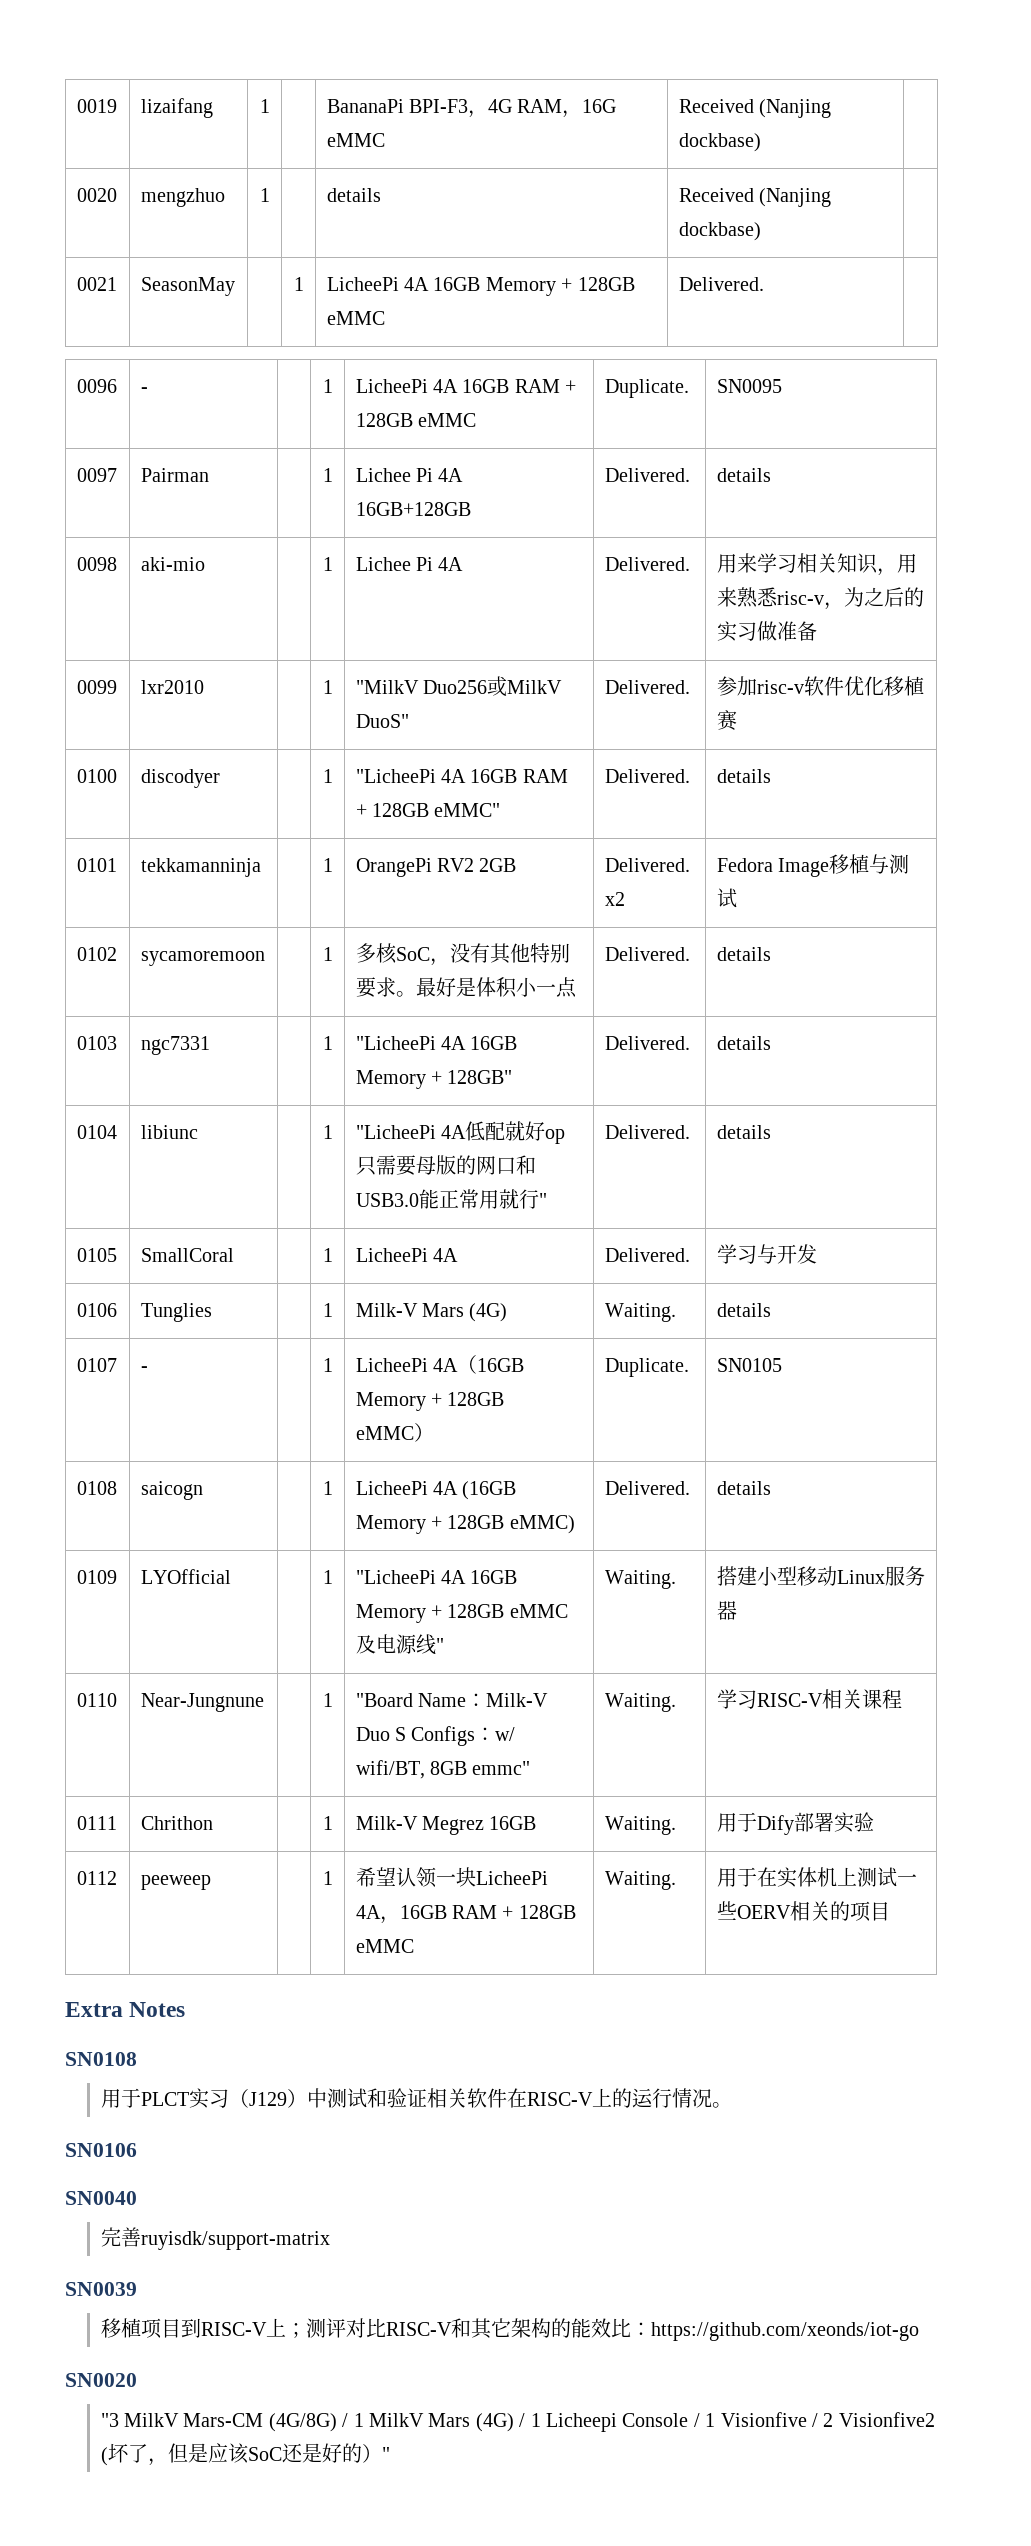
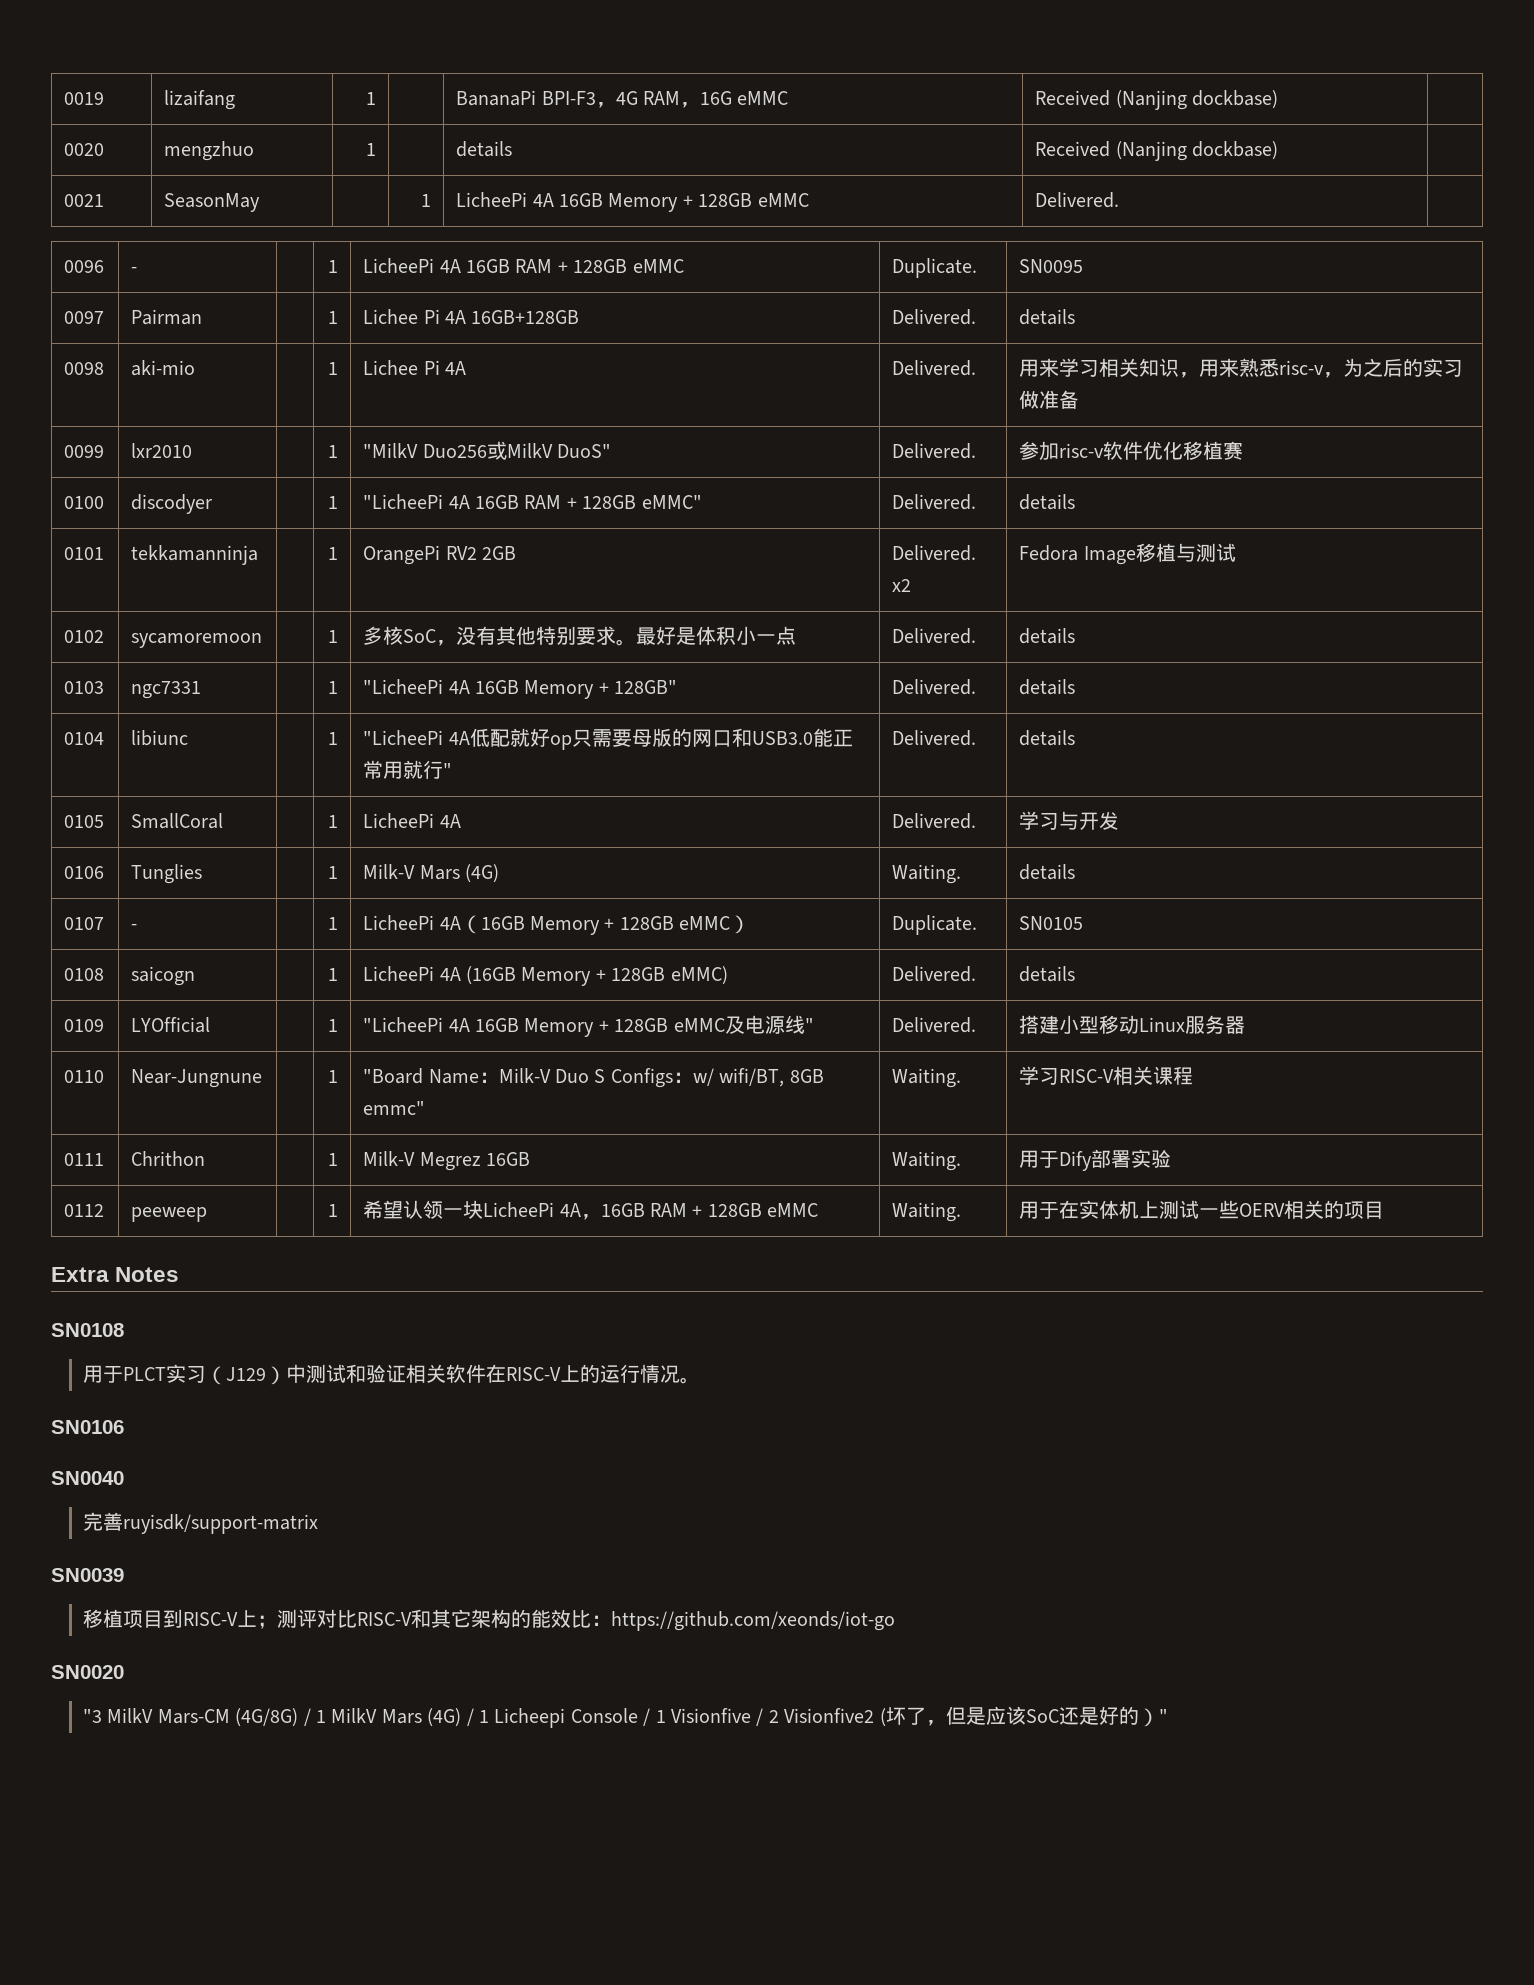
- 0109 | LYOfficial | | 1 | "LicheePi 4A 16GB Memory + 128GB eMMC及电源线" | Waiting. | 搭建小型移动Linux服务器
+ 0109 | LYOfficial | | 1 | "LicheePi 4A 16GB Memory + 128GB eMMC及电源线" | Delivered. | 搭建小型移动Linux服务器

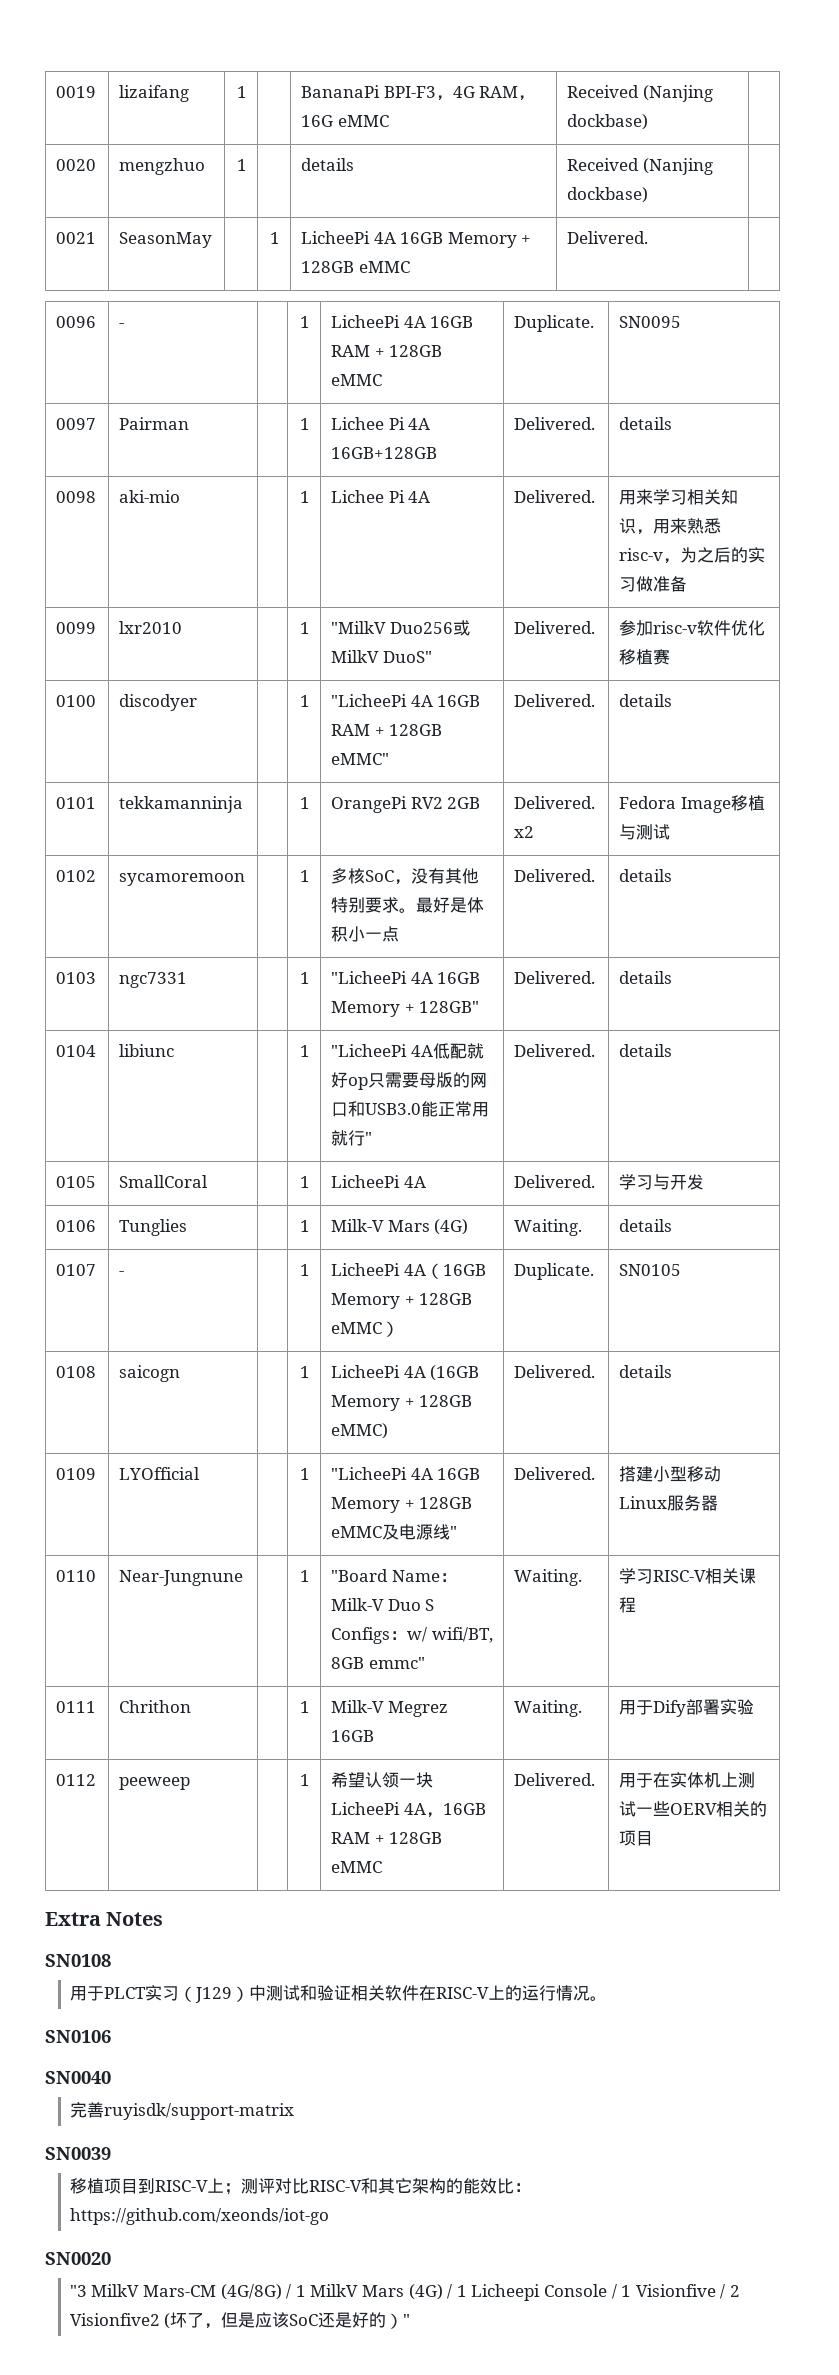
- 0112 | peeweep | | 1 | 希望认领一块LicheePi 4A，16GB RAM + 128GB eMMC | Waiting. | 用于在实体机上测试一些OERV相关的项目
+ 0112 | peeweep | | 1 | 希望认领一块LicheePi 4A，16GB RAM + 128GB eMMC | Delivered. | 用于在实体机上测试一些OERV相关的项目

